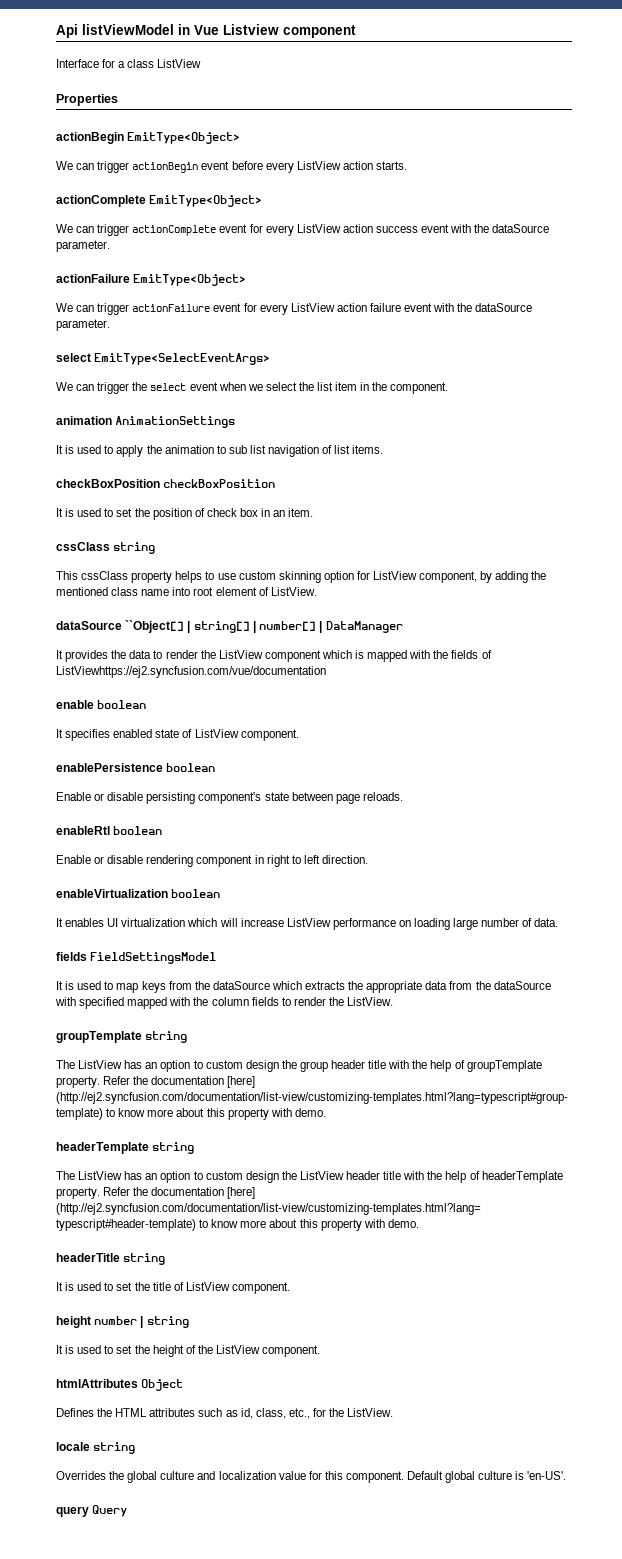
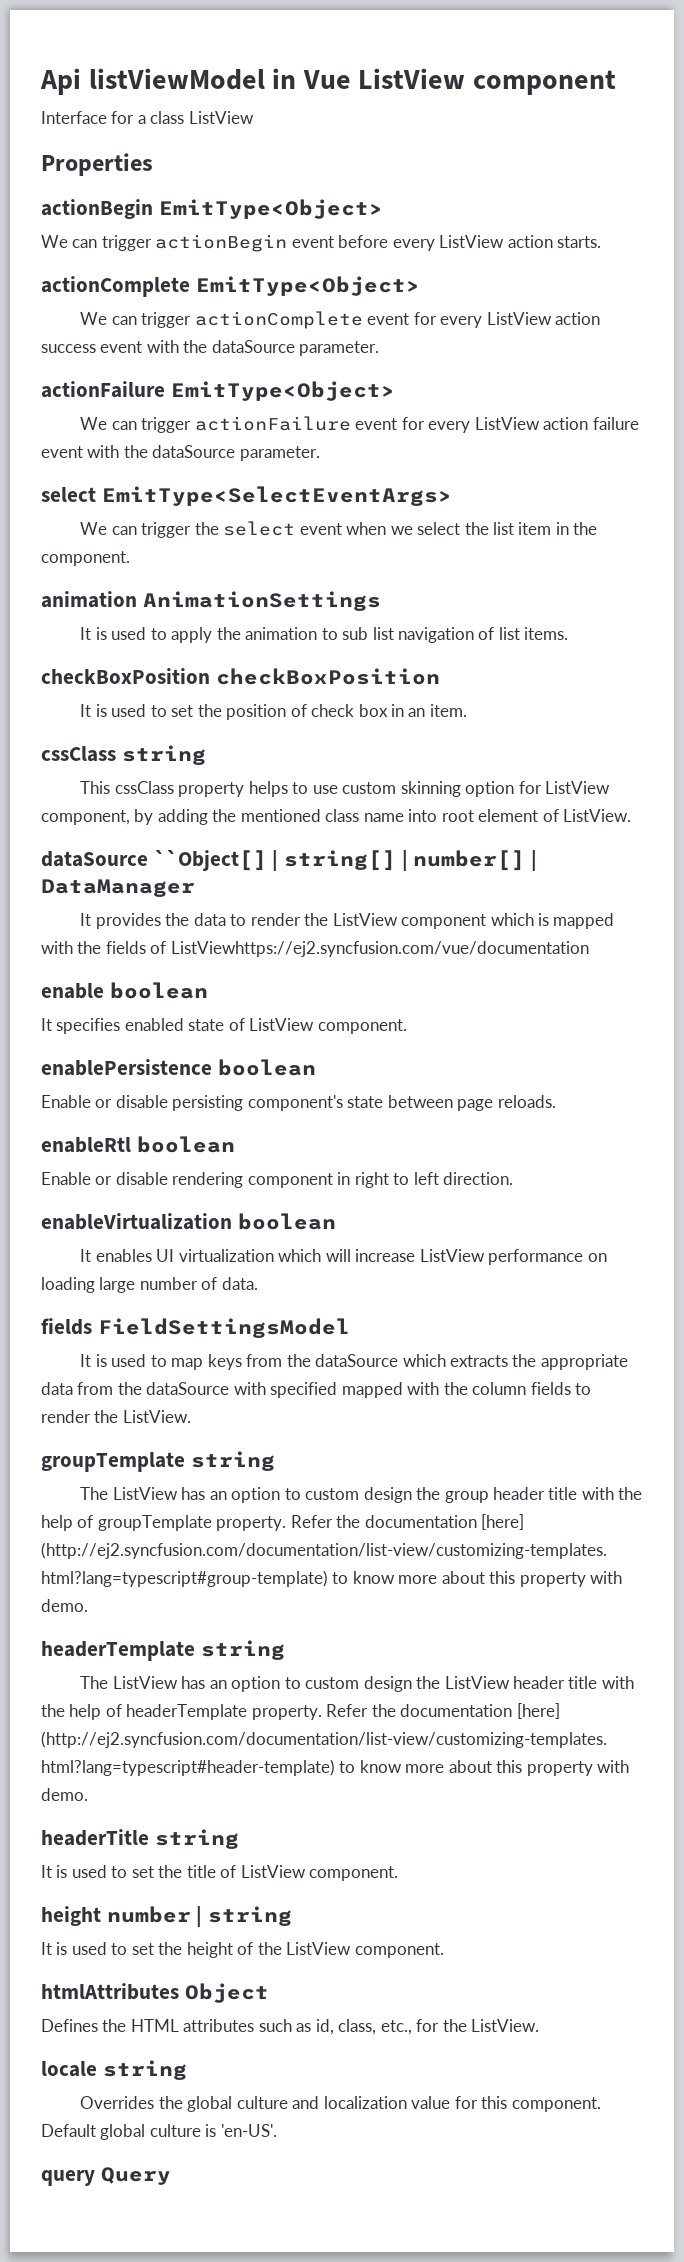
- Api listViewModel in Vue Listview component
+ Api listViewModel in Vue ListView component

